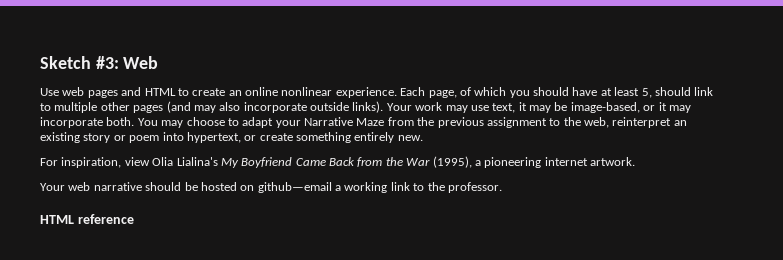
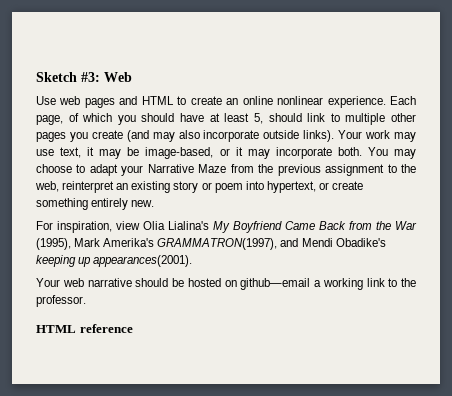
- Each page, of which you should have at least 5, should link to multiple other pages (and may also incorporate outside links).
+ Each page, of which you should have at least 5, should link to multiple other pages you create (and may also incorporate outside links).
- For inspiration, view Olia Lialina's My Boyfriend Came Back from the War (1995), a pioneering internet artwork.
+ For inspiration, view Olia Lialina's My Boyfriend Came Back from the War (1995), Mark Amerika's GRAMMATRON(1997), and Mendi Obadike's keeping up appearances(2001).

